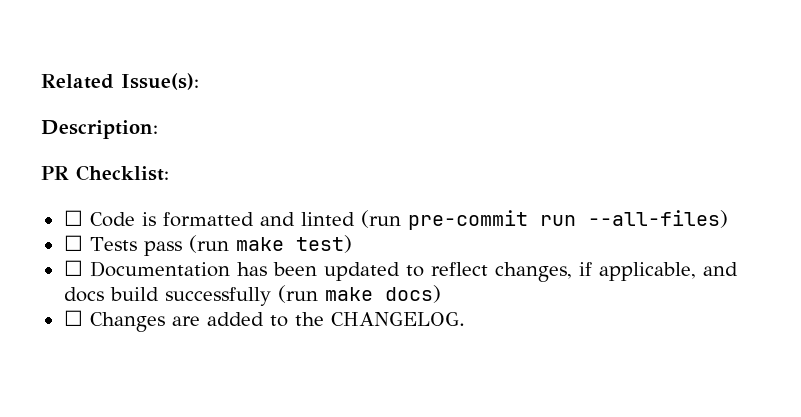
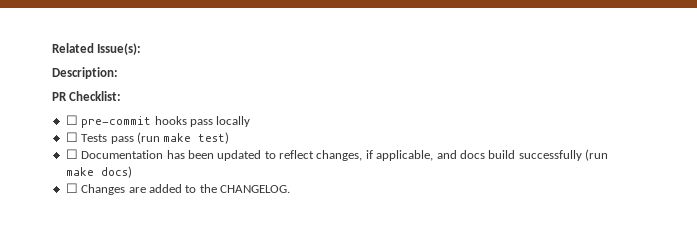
- ☐ Code is formatted and linted (run pre-commit run --all-files)
+ ☐ pre-commit hooks pass locally

